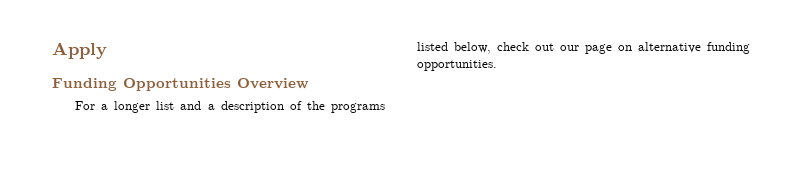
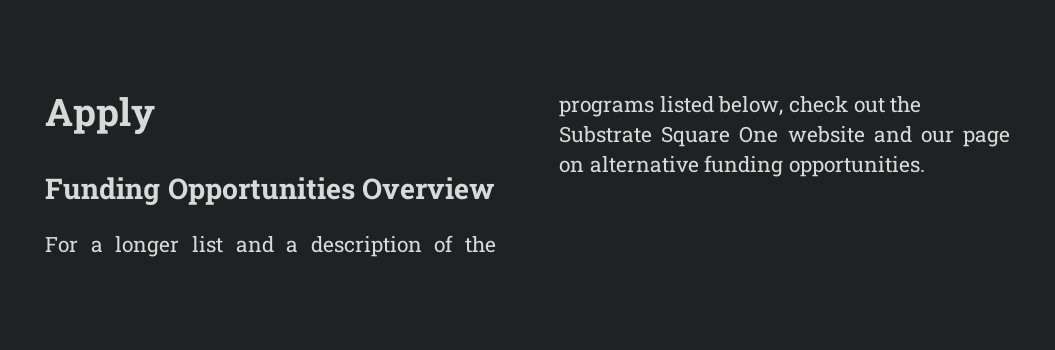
- For a longer list and a description of the programs listed below, check out our page on alternative funding opportunities.
+ For a longer list and a description of the programs listed below, check out the Substrate Square One website and our page on alternative funding opportunities.

